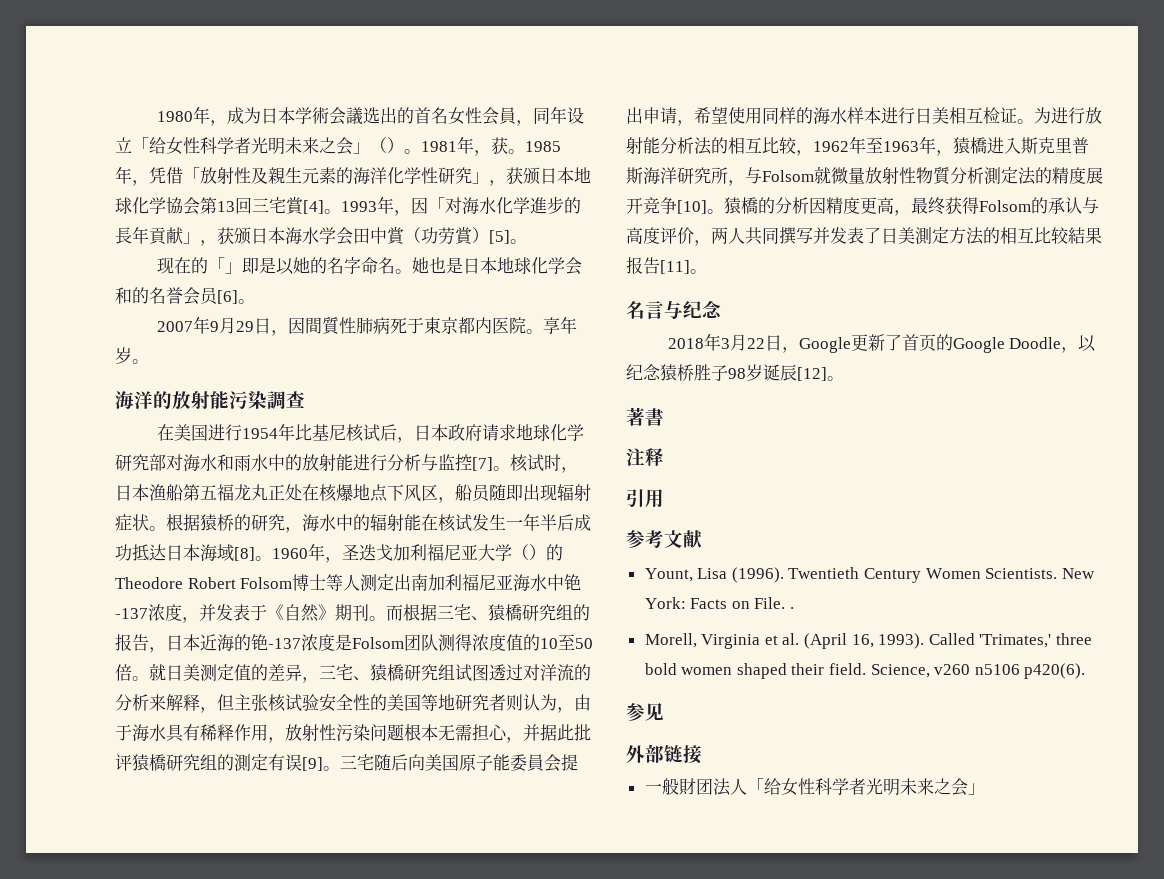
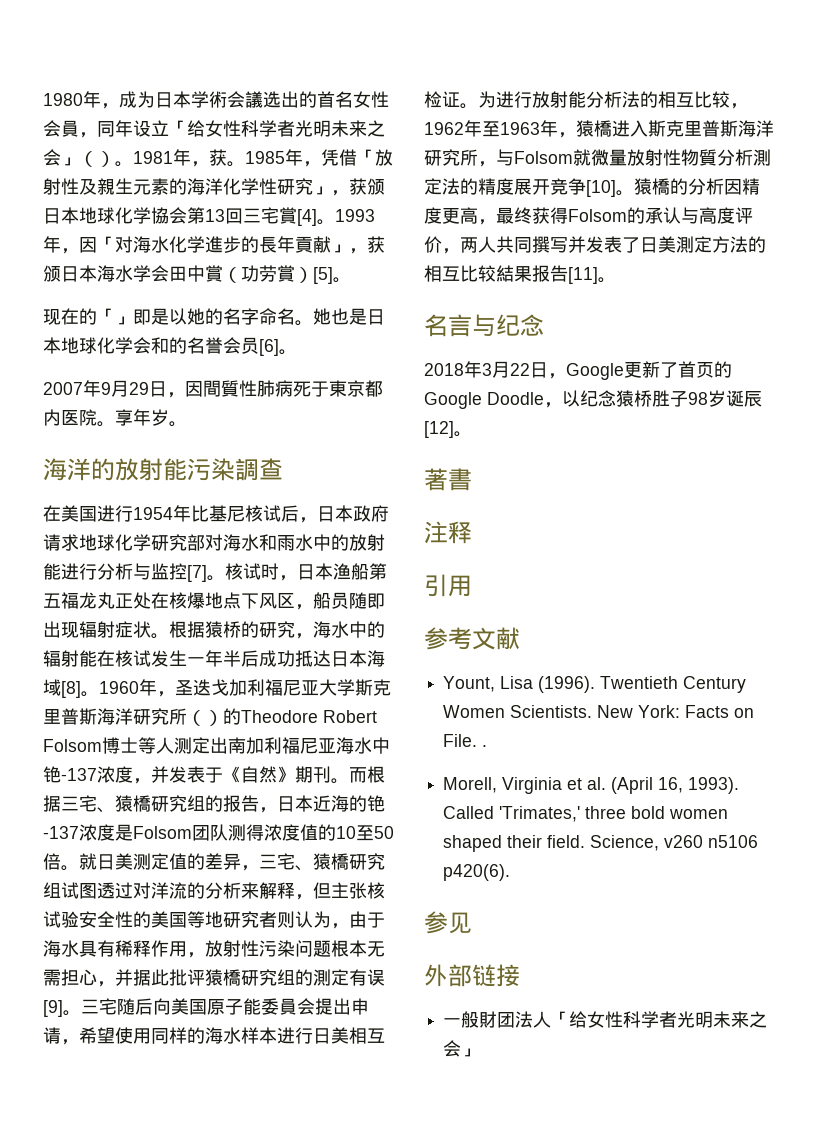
- 1960年，圣迭戈加利福尼亚大学（）的Theodore Robert Folsom博士等人测定出南加利福尼亚海水中铯-137浓度，并发表于《自然》期刊。
+ 1960年，圣迭戈加利福尼亚大学斯克里普斯海洋研究所（）的Theodore Robert Folsom博士等人测定出南加利福尼亚海水中铯-137浓度，并发表于《自然》期刊。

